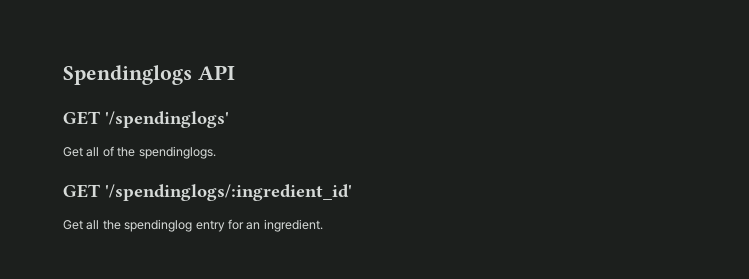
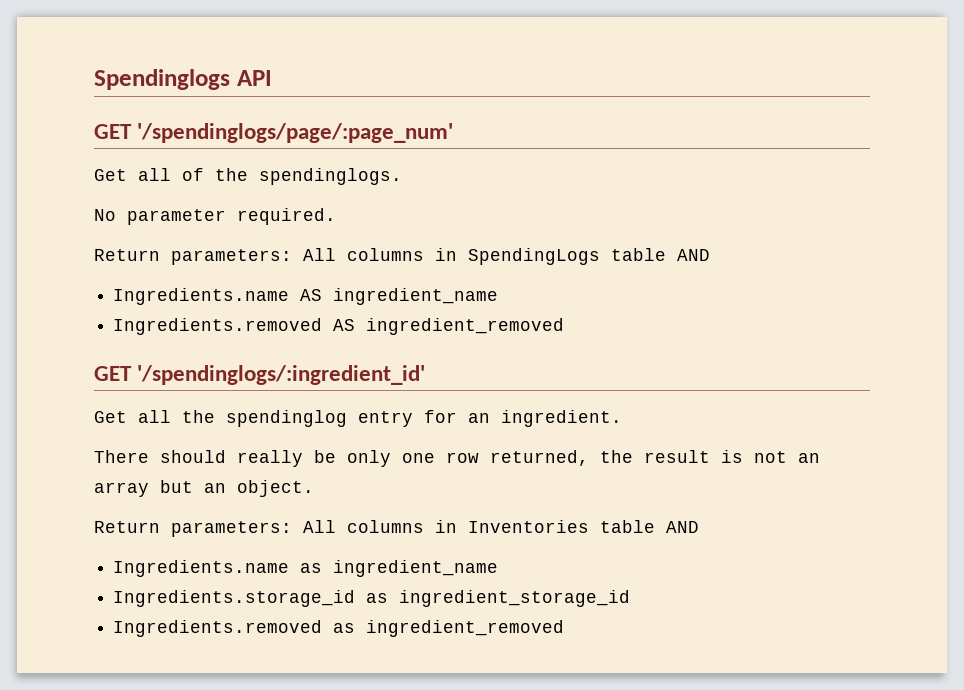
- GET '/spendinglogs'
+ GET '/spendinglogs/page/:page_num'
+ No parameter required.
+ Return parameters: All columns in SpendingLogs table AND
+ Ingredients.name AS ingredient_name
+ Ingredients.removed AS ingredient_removed
+ There should really be only one row returned, the result is not an array but an object.
+ Return parameters: All columns in Inventories table AND
+ Ingredients.name as ingredient_name
+ Ingredients.storage_id as ingredient_storage_id
+ Ingredients.removed as ingredient_removed

